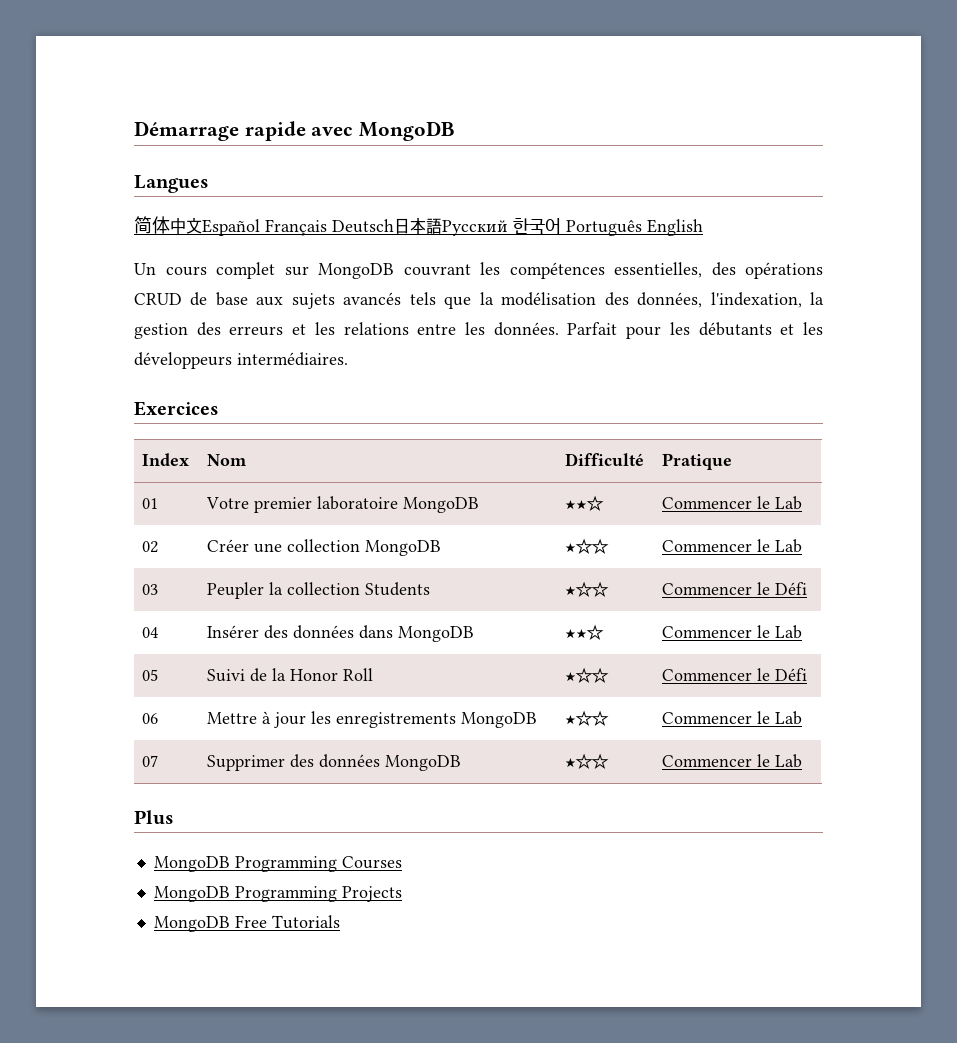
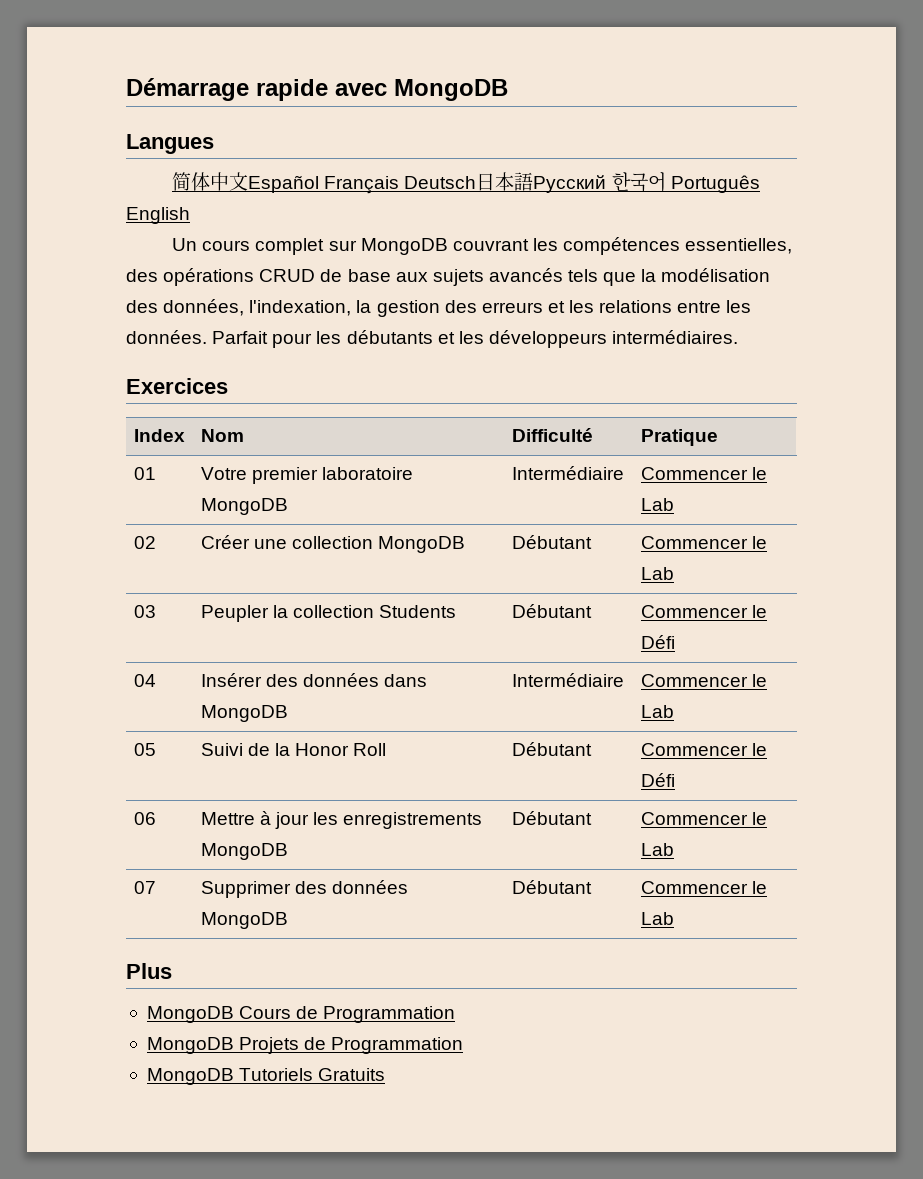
- 01 | Votre premier laboratoire MongoDB | ★★☆ | Commencer le Lab
+ 01 | Votre premier laboratoire MongoDB | Intermédiaire | Commencer le Lab
- 02 | Créer une collection MongoDB | ★☆☆ | Commencer le Lab
+ 02 | Créer une collection MongoDB | Débutant | Commencer le Lab
- 03 | Peupler la collection Students | ★☆☆ | Commencer le Défi
+ 03 | Peupler la collection Students | Débutant | Commencer le Défi
- 04 | Insérer des données dans MongoDB | ★★☆ | Commencer le Lab
+ 04 | Insérer des données dans MongoDB | Intermédiaire | Commencer le Lab
- 05 | Suivi de la Honor Roll | ★☆☆ | Commencer le Défi
+ 05 | Suivi de la Honor Roll | Débutant | Commencer le Défi
- 06 | Mettre à jour les enregistrements MongoDB | ★☆☆ | Commencer le Lab
+ 06 | Mettre à jour les enregistrements MongoDB | Débutant | Commencer le Lab
- 07 | Supprimer des données MongoDB | ★☆☆ | Commencer le Lab
+ 07 | Supprimer des données MongoDB | Débutant | Commencer le Lab
- MongoDB Programming Courses
- MongoDB Programming Projects
- MongoDB Free Tutorials
+ MongoDB Cours de Programmation
+ MongoDB Projets de Programmation
+ MongoDB Tutoriels Gratuits

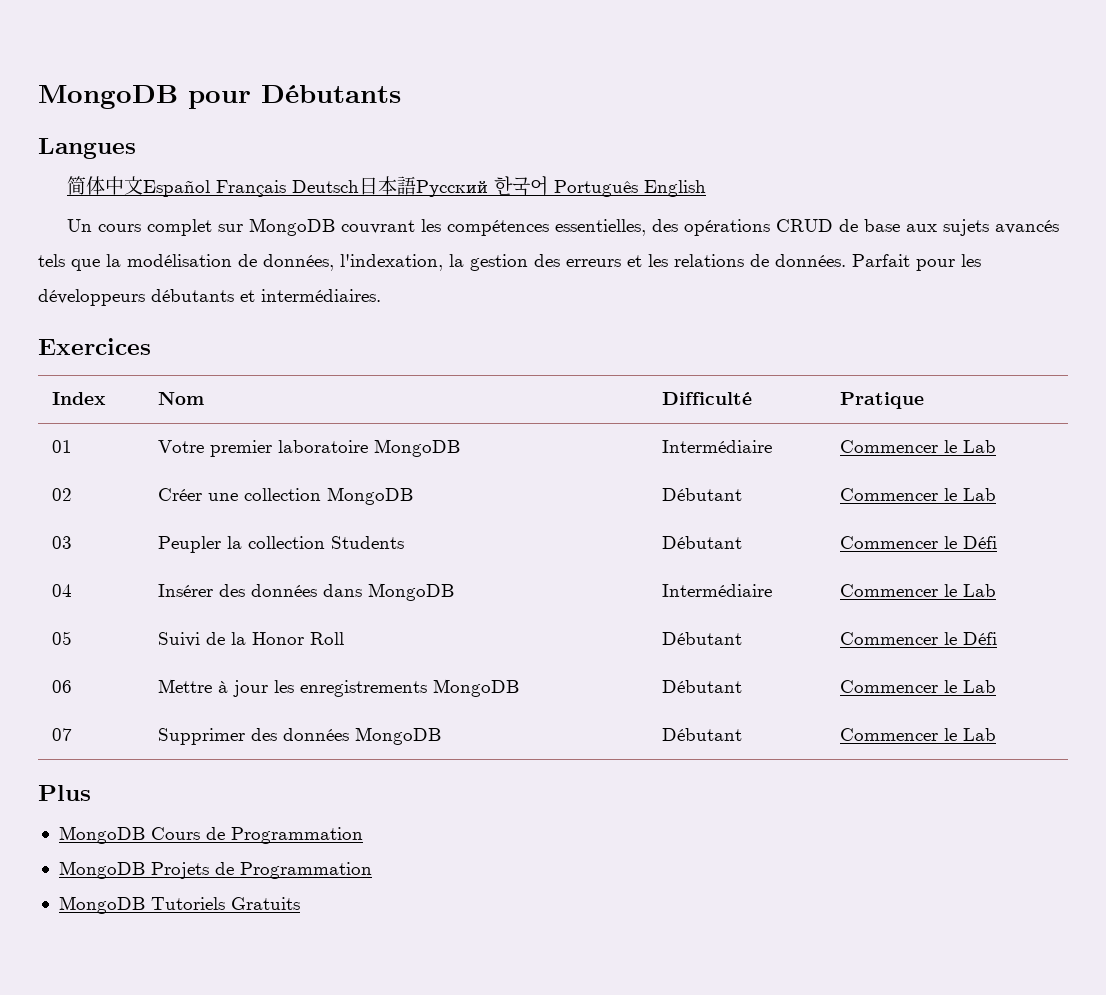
- Démarrage rapide avec MongoDB
+ MongoDB pour Débutants
- Un cours complet sur MongoDB couvrant les compétences essentielles, des opérations CRUD de base aux sujets avancés tels que la modélisation des données, l'indexation, la gestion des erreurs et les relations entre les données.
+ Un cours complet sur MongoDB couvrant les compétences essentielles, des opérations CRUD de base aux sujets avancés tels que la modélisation de données, l'indexation, la gestion des erreurs et les relations de données.
- Parfait pour les débutants et les développeurs intermédiaires.
+ Parfait pour les développeurs débutants et intermédiaires.

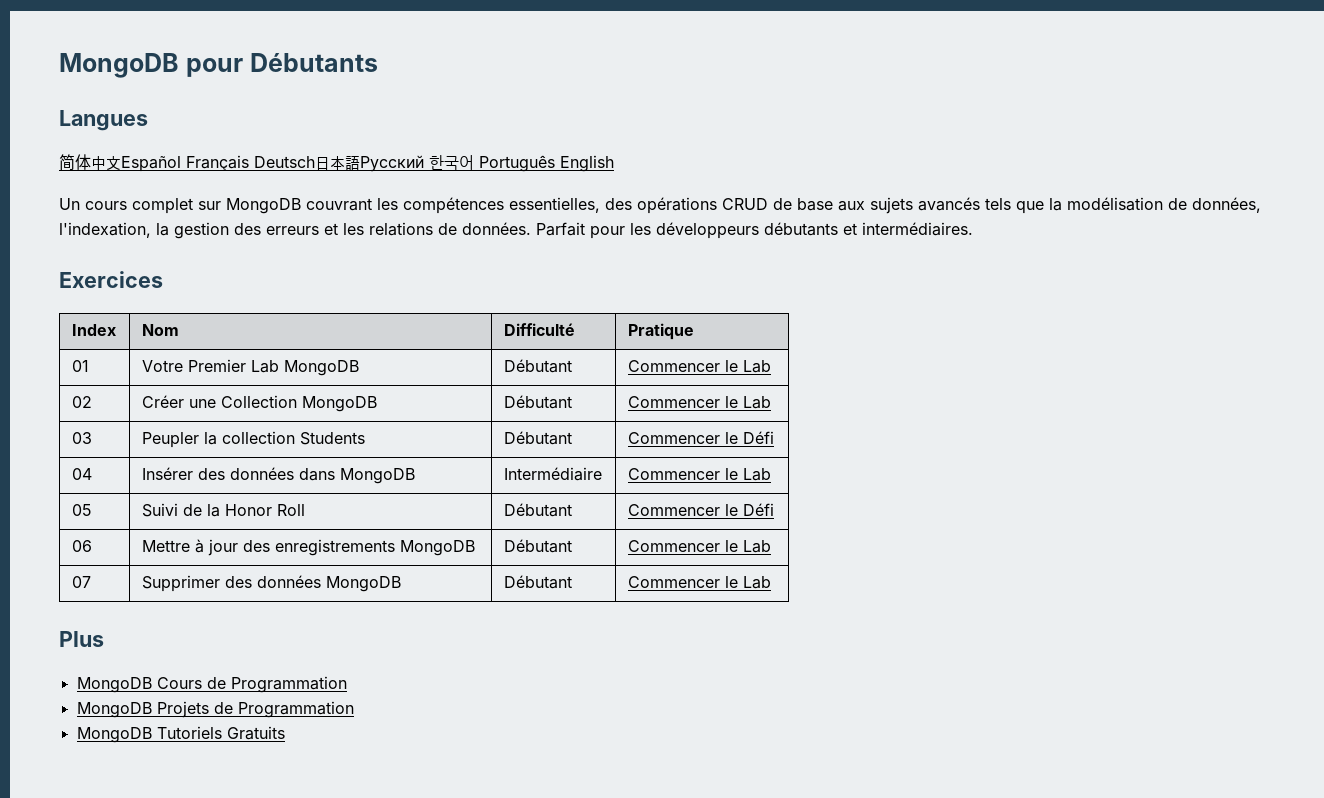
- 01 | Votre premier laboratoire MongoDB | Intermédiaire | Commencer le Lab
+ 01 | Votre Premier Lab MongoDB | Débutant | Commencer le Lab
- 02 | Créer une collection MongoDB | Débutant | Commencer le Lab
+ 02 | Créer une Collection MongoDB | Débutant | Commencer le Lab
- 06 | Mettre à jour les enregistrements MongoDB | Débutant | Commencer le Lab
+ 06 | Mettre à jour des enregistrements MongoDB | Débutant | Commencer le Lab

